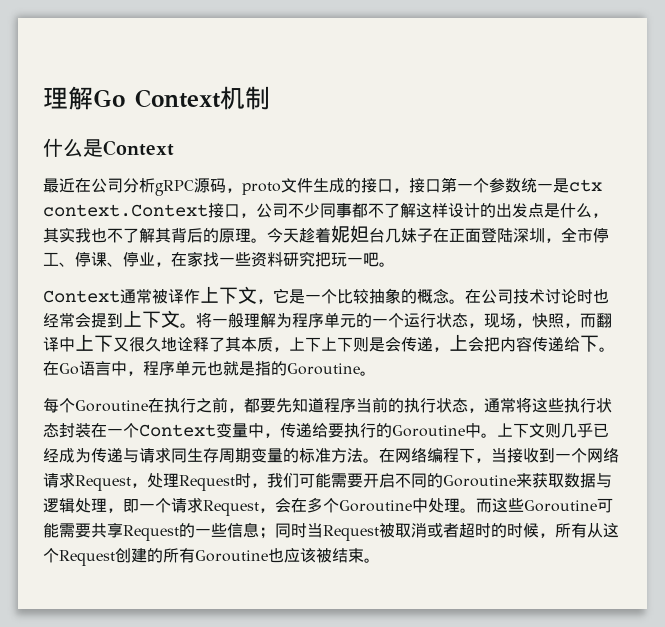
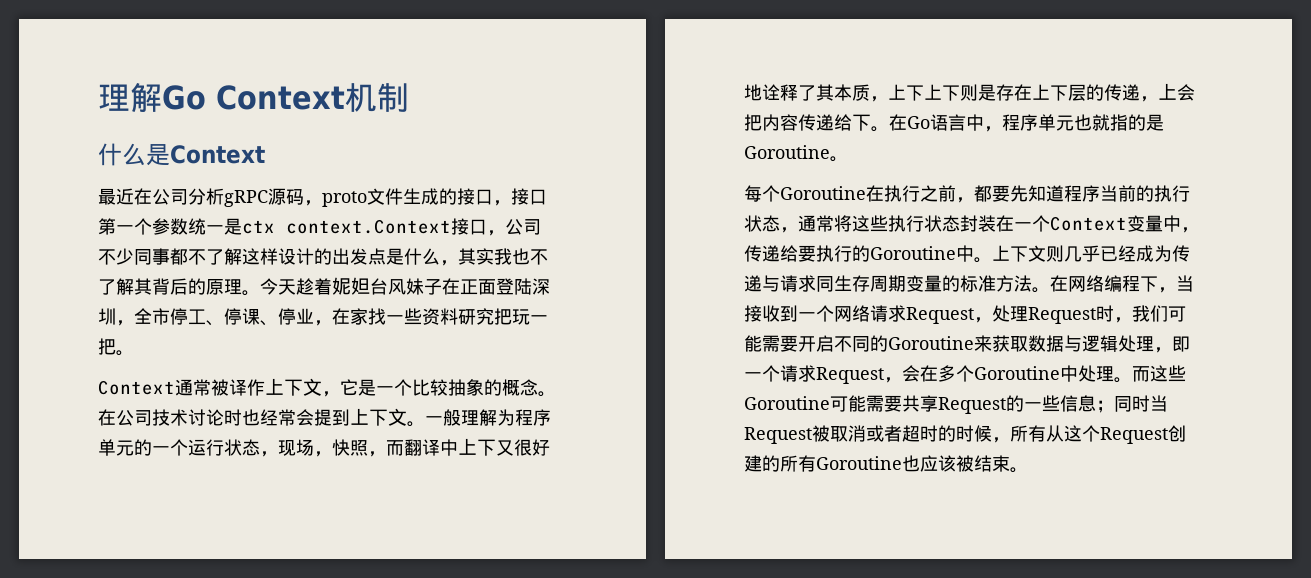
- 今天趁着妮妲台几妹子在正面登陆深圳，全市停工、停课、停业，在家找一些资料研究把玩一吧。
+ 今天趁着妮妲台风妹子在正面登陆深圳，全市停工、停课、停业，在家找一些资料研究把玩一把。
- 将一般理解为程序单元的一个运行状态，现场，快照，而翻译中上下又很久地诠释了其本质，上下上下则是会传递，上会把内容传递给下。
+ 一般理解为程序单元的一个运行状态，现场，快照，而翻译中上下又很好地诠释了其本质，上下上下则是存在上下层的传递，上会把内容传递给下。
- 在Go语言中，程序单元也就是指的Goroutine。
+ 在Go语言中，程序单元也就指的是Goroutine。

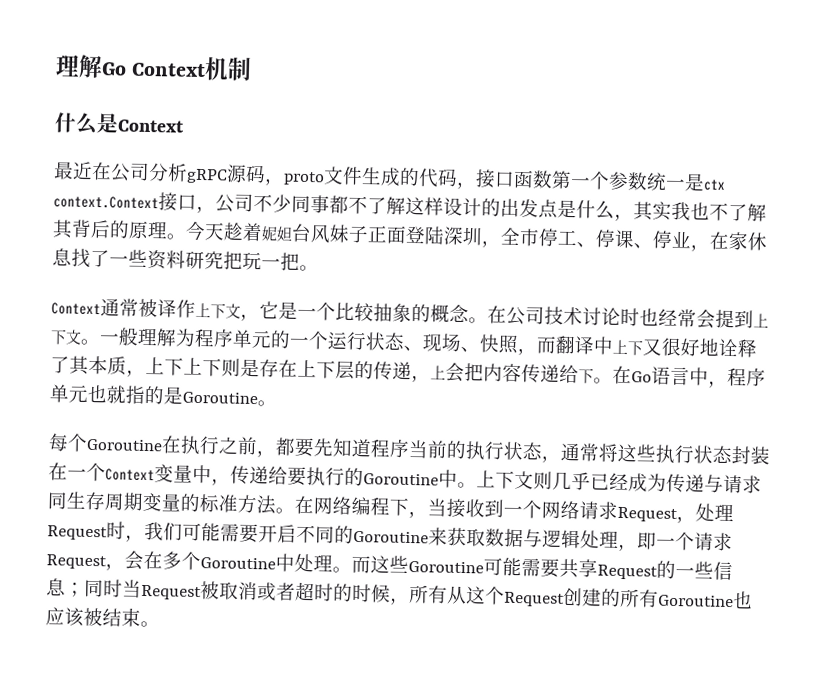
- 最近在公司分析gRPC源码，proto文件生成的接口，接口第一个参数统一是ctx context.Context接口，公司不少同事都不了解这样设计的出发点是什么，其实我也不了解其背后的原理。
+ 最近在公司分析gRPC源码，proto文件生成的代码，接口函数第一个参数统一是ctx context.Context接口，公司不少同事都不了解这样设计的出发点是什么，其实我也不了解其背后的原理。
- 今天趁着妮妲台风妹子在正面登陆深圳，全市停工、停课、停业，在家找一些资料研究把玩一把。
+ 今天趁着妮妲台风妹子正面登陆深圳，全市停工、停课、停业，在家休息找了一些资料研究把玩一把。
- 一般理解为程序单元的一个运行状态，现场，快照，而翻译中上下又很好地诠释了其本质，上下上下则是存在上下层的传递，上会把内容传递给下。
+ 一般理解为程序单元的一个运行状态、现场、快照，而翻译中上下又很好地诠释了其本质，上下上下则是存在上下层的传递，上会把内容传递给下。

